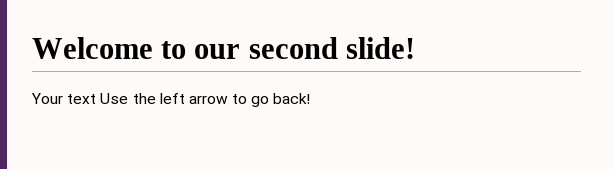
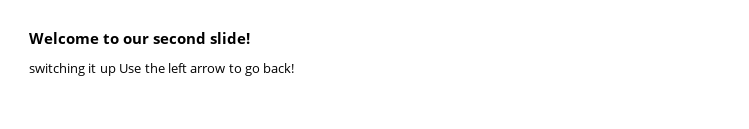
- Your text Use the left arrow to go back!
+ switching it up Use the left arrow to go back!

